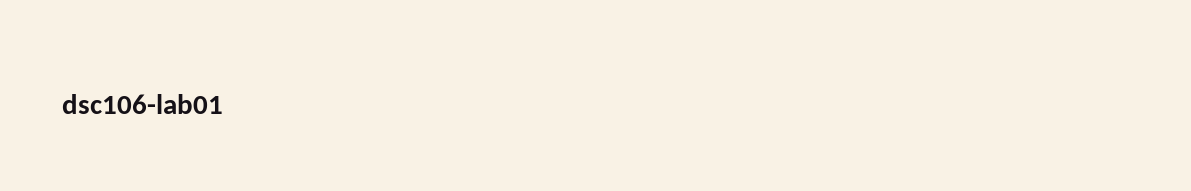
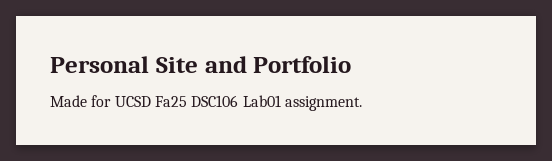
- dsc106-lab01
+ Personal Site and Portfolio
+ Made for UCSD Fa25 DSC106 Lab01 assignment.

